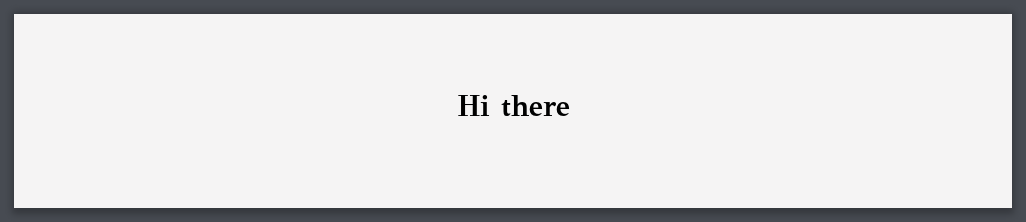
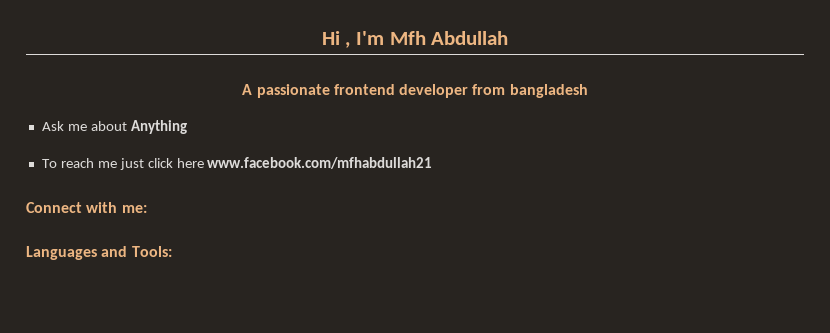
- Hi there
+ Hi , I'm Mfh Abdullah
+ A passionate frontend developer from bangladesh
+ Ask me about Anything
+ To reach me just click here www.facebook.com/mfhabdullah21
+ Connect with me:
+ Languages and Tools:

